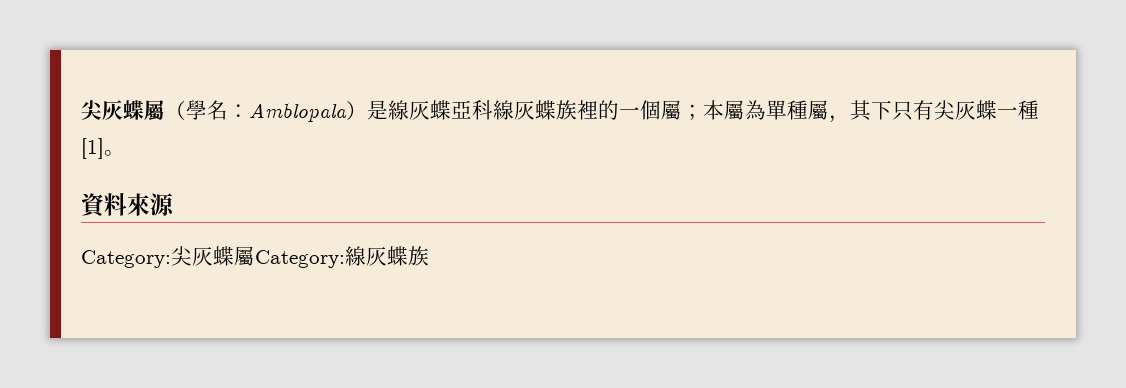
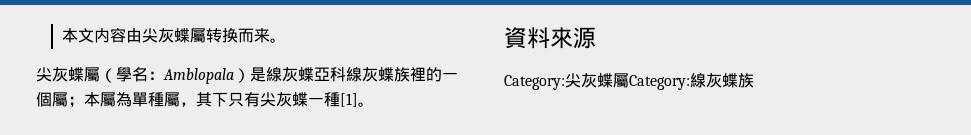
+ 本文内容由尖灰蝶屬转换而来。

